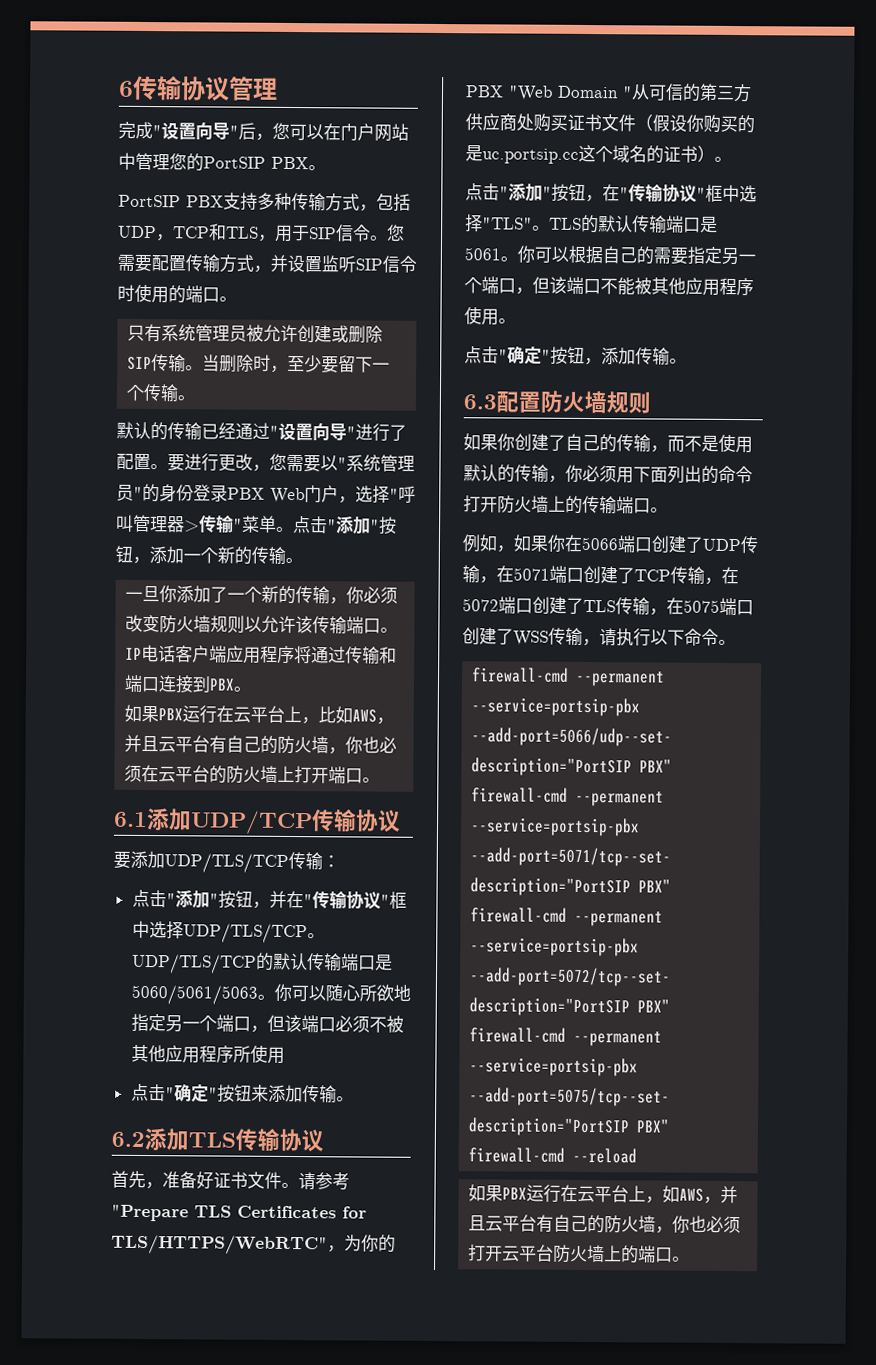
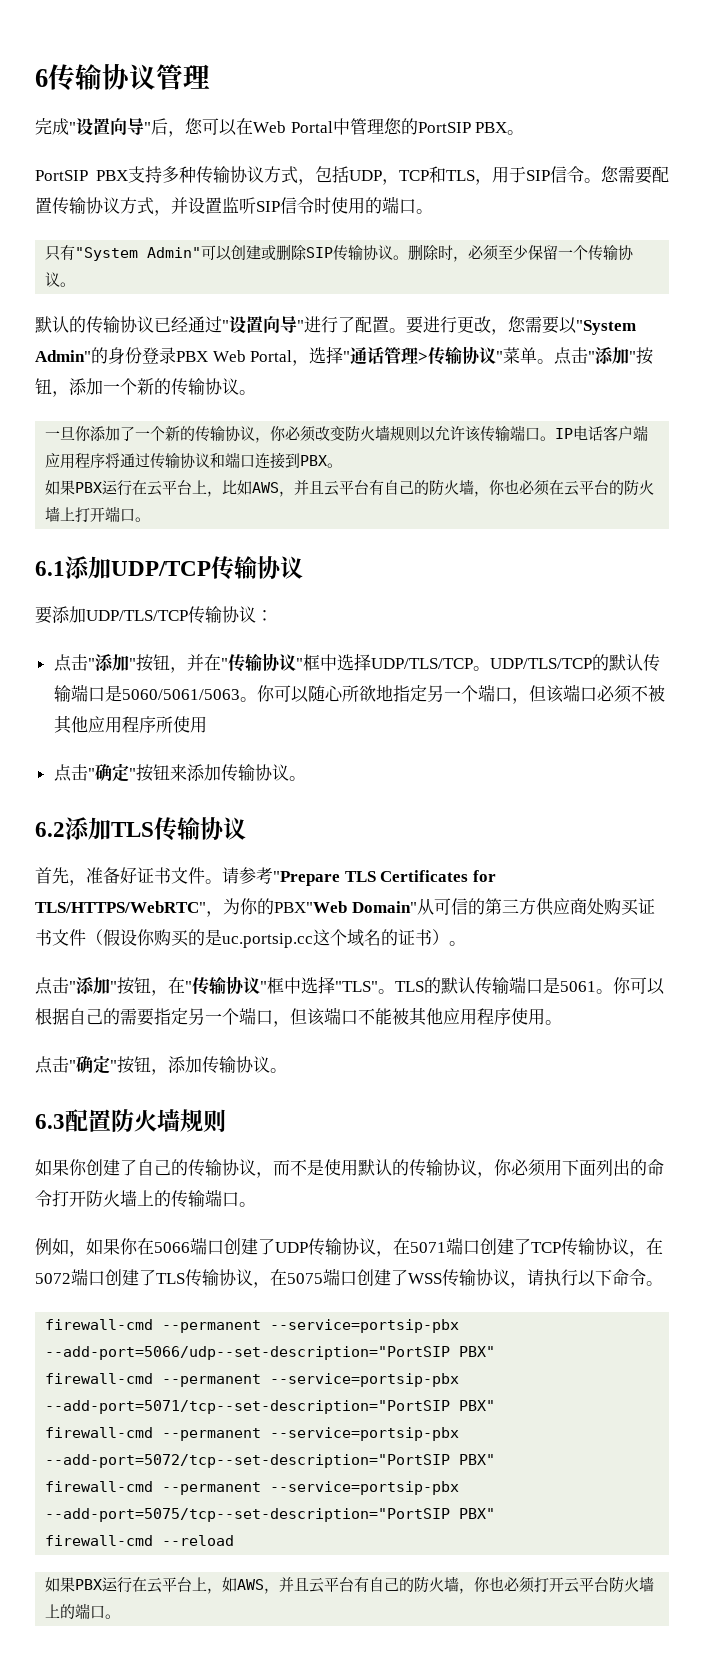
- 完成"设置向导"后，您可以在门户网站中管理您的PortSIP PBX。
+ 完成"设置向导"后，您可以在Web Portal中管理您的PortSIP PBX。
- PortSIP PBX支持多种传输方式，包括UDP，TCP和TLS，用于SIP信令。
+ PortSIP PBX支持多种传输协议方式，包括UDP，TCP和TLS，用于SIP信令。
- 您需要配置传输方式，并设置监听SIP信令时使用的端口。
+ 您需要配置传输协议方式，并设置监听SIP信令时使用的端口。
- 只有系统管理员被允许创建或删除SIP传输。当删除时，至少要留下一个传输。
+ 只有"System Admin"可以创建或删除SIP传输协议。删除时，必须至少保留一个传输协议。
- 默认的传输已经通过"设置向导"进行了配置。
+ 默认的传输协议已经通过"设置向导"进行了配置。
- 要进行更改，您需要以"系统管理员"的身份登录PBX Web门户，选择"呼叫管理器>传输"菜单。
+ 要进行更改，您需要以"System Admin"的身份登录PBX Web Portal，选择"通话管理>传输协议"菜单。
- 点击"添加"按钮，添加一个新的传输。
+ 点击"添加"按钮，添加一个新的传输协议。
- 一旦你添加了一个新的传输，你必须改变防火墙规则以允许该传输端口。
+ 一旦你添加了一个新的传输协议，你必须改变防火墙规则以允许该传输端口。
- IP电话客户端应用程序将通过传输和端口连接到PBX。
+ IP电话客户端应用程序将通过传输协议和端口连接到PBX。
- 要添加UDP/TLS/TCP传输：
+ 要添加UDP/TLS/TCP传输协议：
- 点击"确定"按钮来添加传输。
+ 点击"确定"按钮来添加传输协议。
- 请参考"Prepare TLS Certificates for TLS/HTTPS/WebRTC"，为你的PBX "Web Domain "从可信的第三方供应商处购买证书文件（假设你购买的是uc.portsip.cc这个域名的证书）。
+ 请参考"Prepare TLS Certificates for TLS/HTTPS/WebRTC"，为你的PBX"Web Domain"从可信的第三方供应商处购买证书文件（假设你购买的是uc.portsip.cc这个域名的证书）。
- 点击"确定"按钮，添加传输。
+ 点击"确定"按钮，添加传输协议。
- 如果你创建了自己的传输，而不是使用默认的传输，你必须用下面列出的命令打开防火墙上的传输端口。
+ 如果你创建了自己的传输协议，而不是使用默认的传输协议，你必须用下面列出的命令打开防火墙上的传输端口。
- 例如，如果你在5066端口创建了UDP传输，在5071端口创建了TCP传输，在5072端口创建了TLS传输，在5075端口创建了WSS传输，请执行以下命令。
+ 例如，如果你在5066端口创建了UDP传输协议，在5071端口创建了TCP传输协议，在5072端口创建了TLS传输协议，在5075端口创建了WSS传输协议，请执行以下命令。

